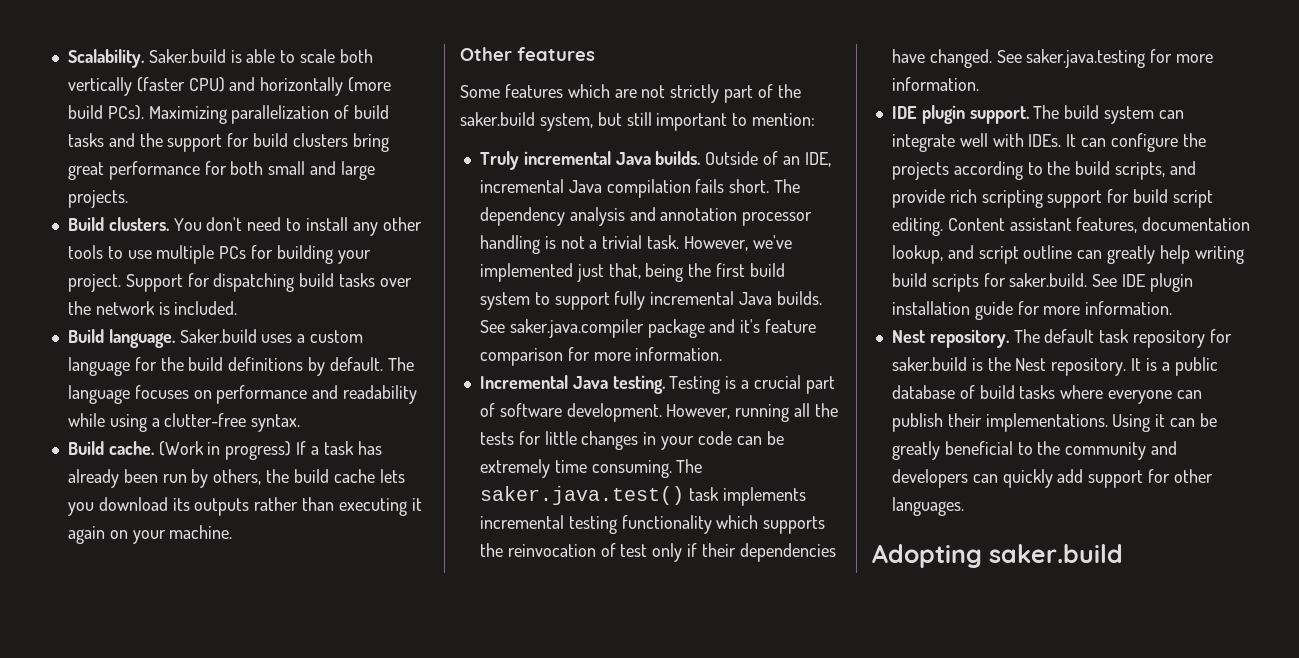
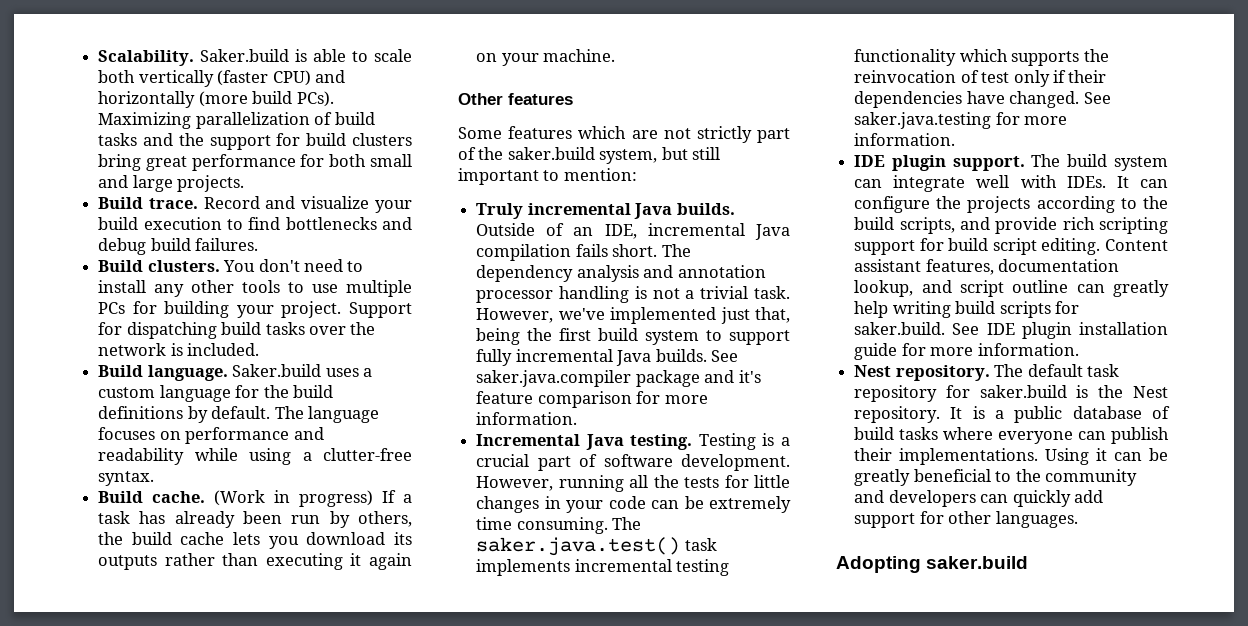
+ Build trace. Record and visualize your build execution to find bottlenecks and debug build failures.

